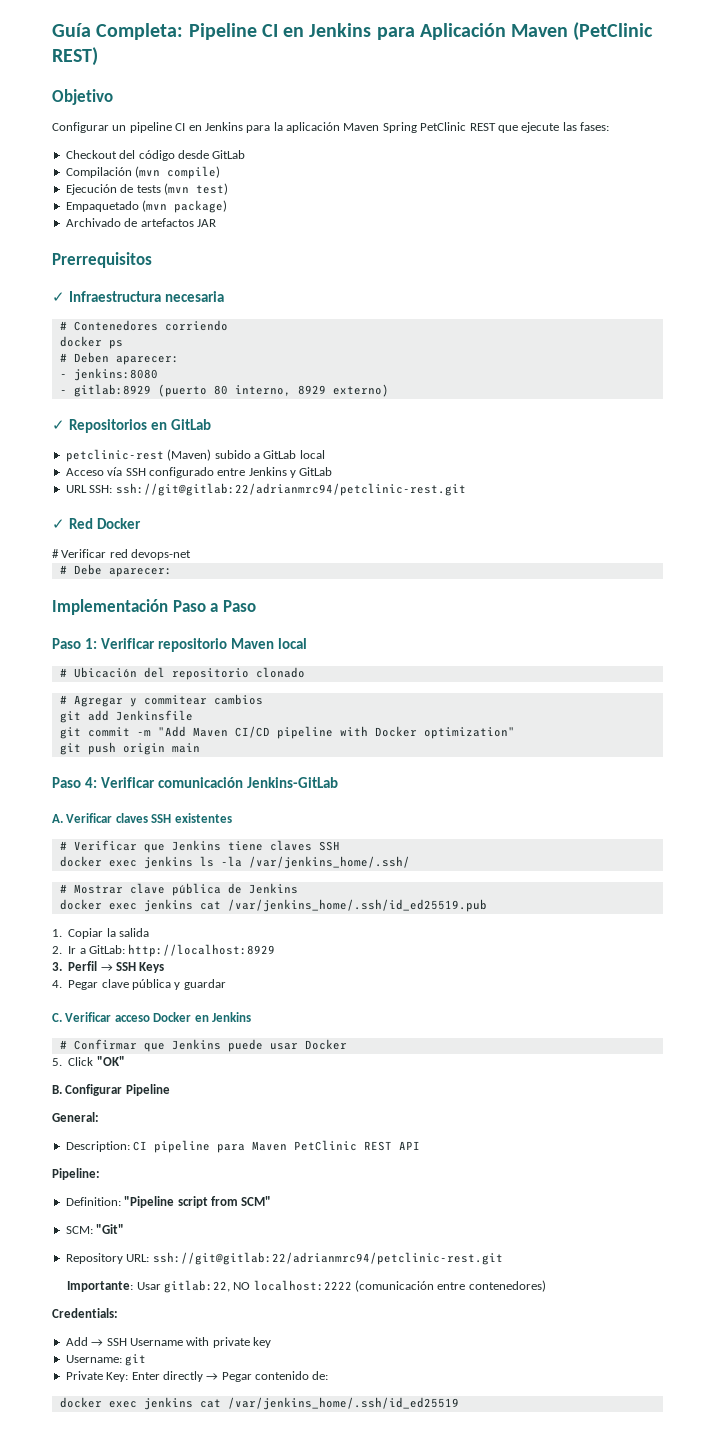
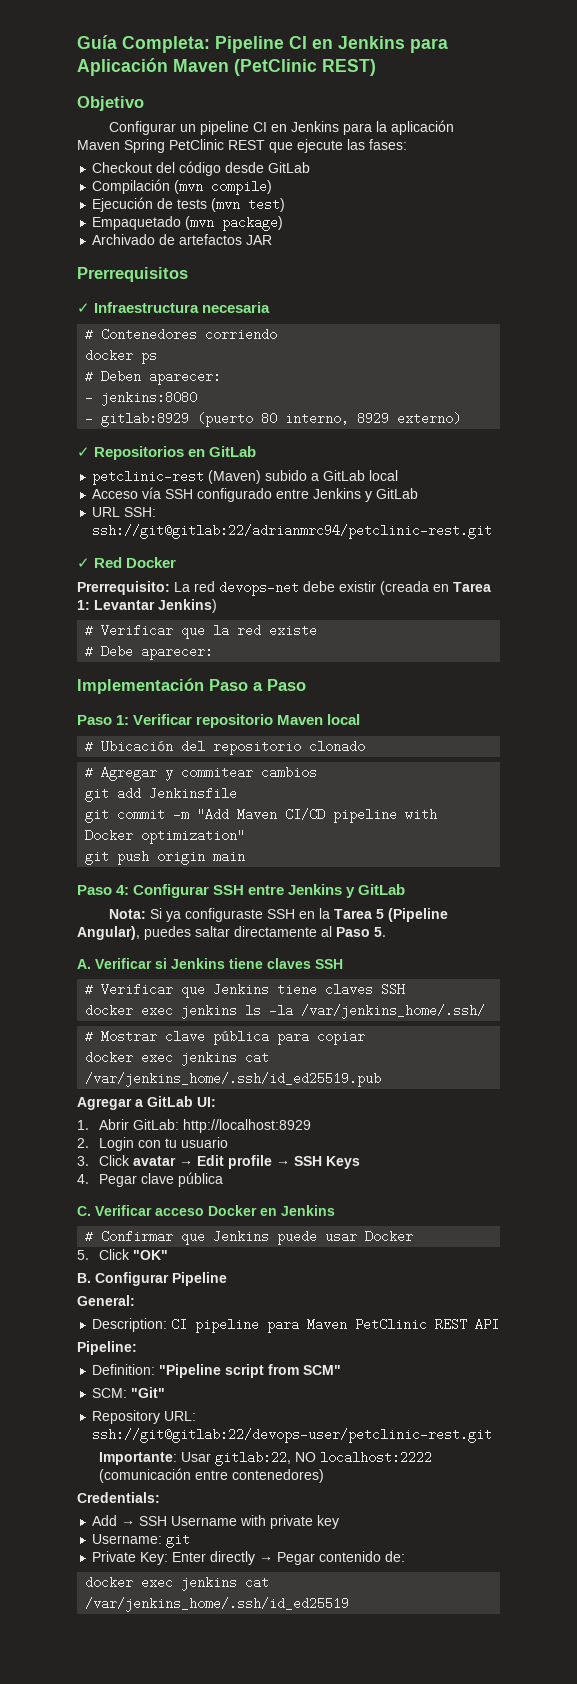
- # Verificar red devops-net
+ Prerrequisito: La red devops-net debe existir (creada en Tarea 1: Levantar Jenkins)
+ # Verificar que la red existe
- Paso 4: Verificar comunicación Jenkins-GitLab
+ Paso 4: Configurar SSH entre Jenkins y GitLab
+ Nota: Si ya configuraste SSH en la Tarea 5 (Pipeline Angular), puedes saltar directamente al Paso 5.
- A. Verificar claves SSH existentes
+ A. Verificar si Jenkins tiene claves SSH
- # Mostrar clave pública de Jenkins
+ # Mostrar clave pública para copiar
- 1. Copiar la salida
- 2. Ir a GitLab: http://localhost:8929
- 3. Perfil → SSH Keys
+ Agregar a GitLab UI:
+ 1. Abrir GitLab: http://localhost:8929
+ 2. Login con tu usuario
+ 3. Click avatar → Edit profile → SSH Keys
- 4. Pegar clave pública y guardar
+ 4. Pegar clave pública
- Repository URL: ssh://git@gitlab:22/adrianmrc94/petclinic-rest.git
+ Repository URL: ssh://git@gitlab:22/devops-user/petclinic-rest.git

